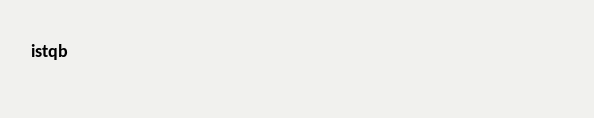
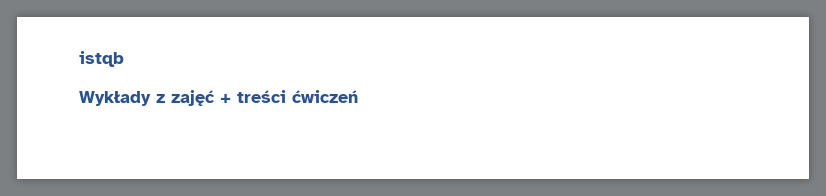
+ Wykłady z zajęć + treści ćwiczeń

